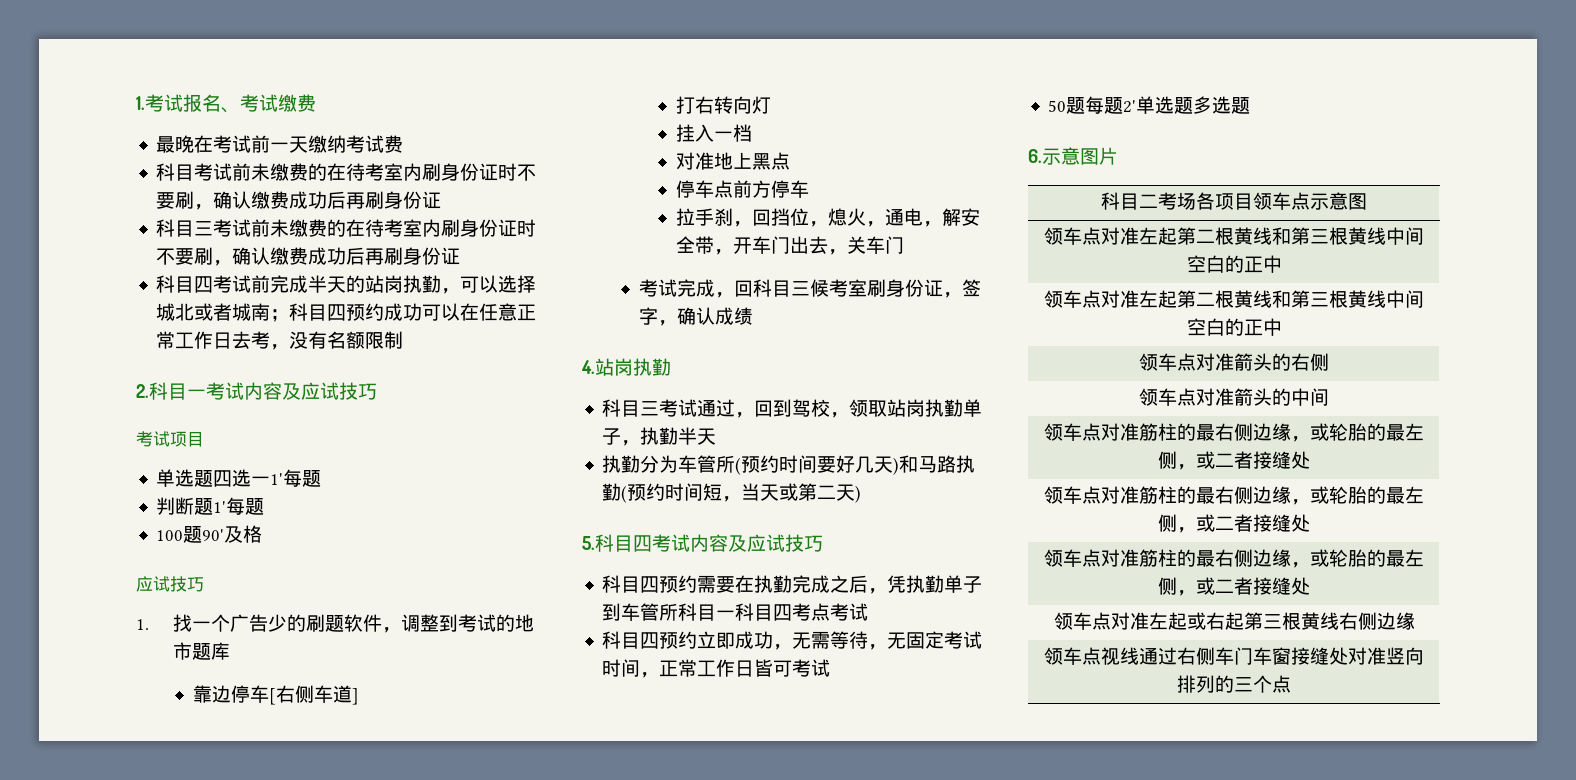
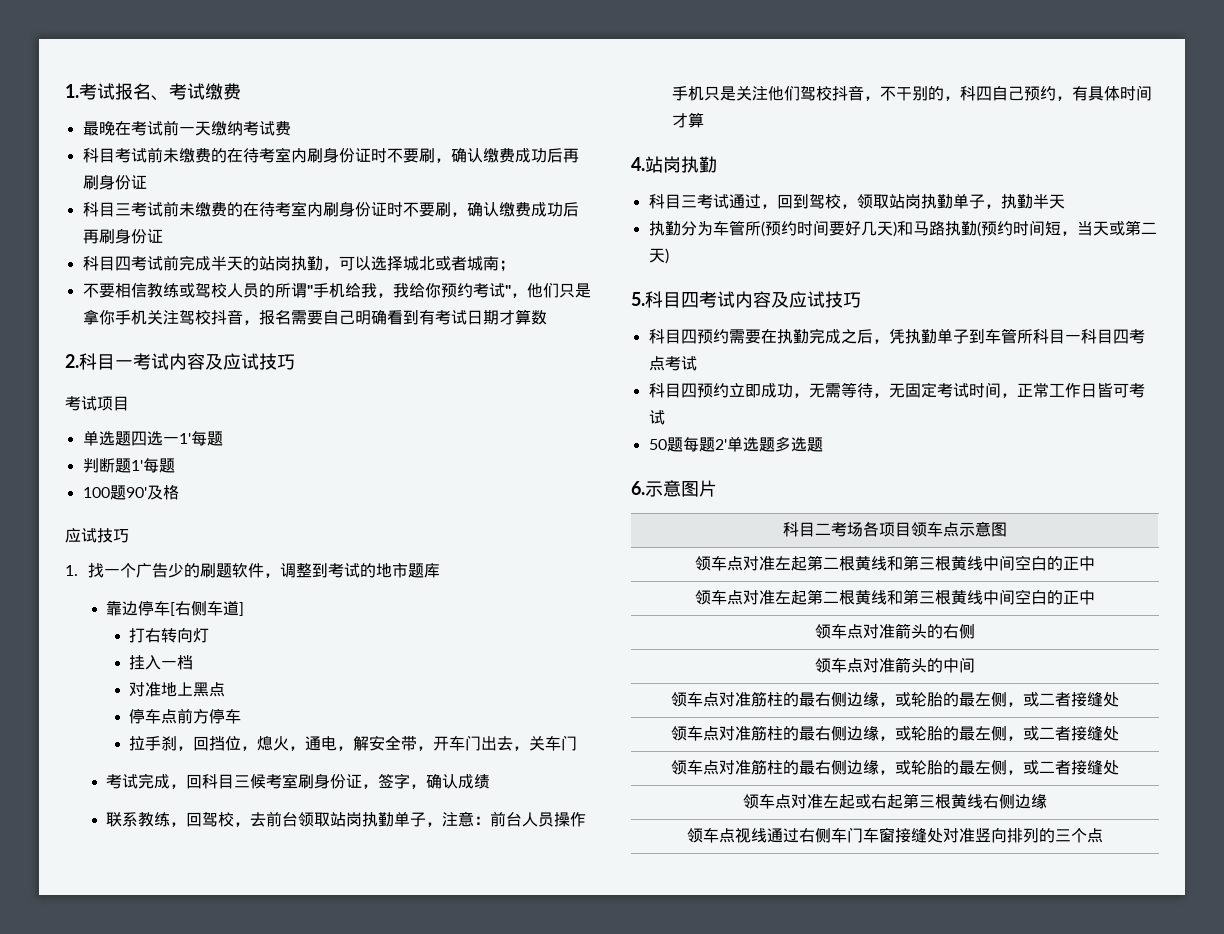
- 科目四考试前完成半天的站岗执勤，可以选择城北或者城南；科目四预约成功可以在任意正常工作日去考，没有名额限制
+ 科目四考试前完成半天的站岗执勤，可以选择城北或者城南；
+ 不要相信教练或驾校人员的所谓"手机给我，我给你预约考试"，他们只是拿你手机关注驾校抖音，报名需要自己明确看到有考试日期才算数
+ 联系教练，回驾校，去前台领取站岗执勤单子，注意：前台人员操作手机只是关注他们驾校抖音，不干别的，科四自己预约，有具体时间才算

